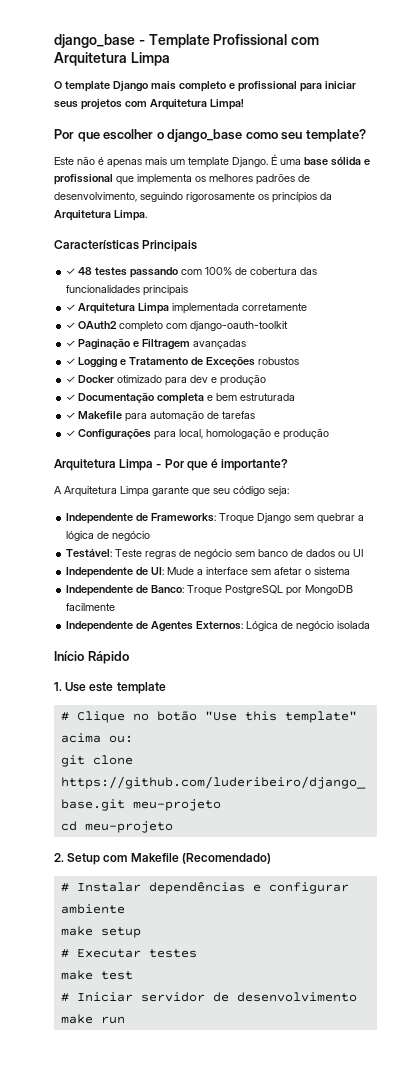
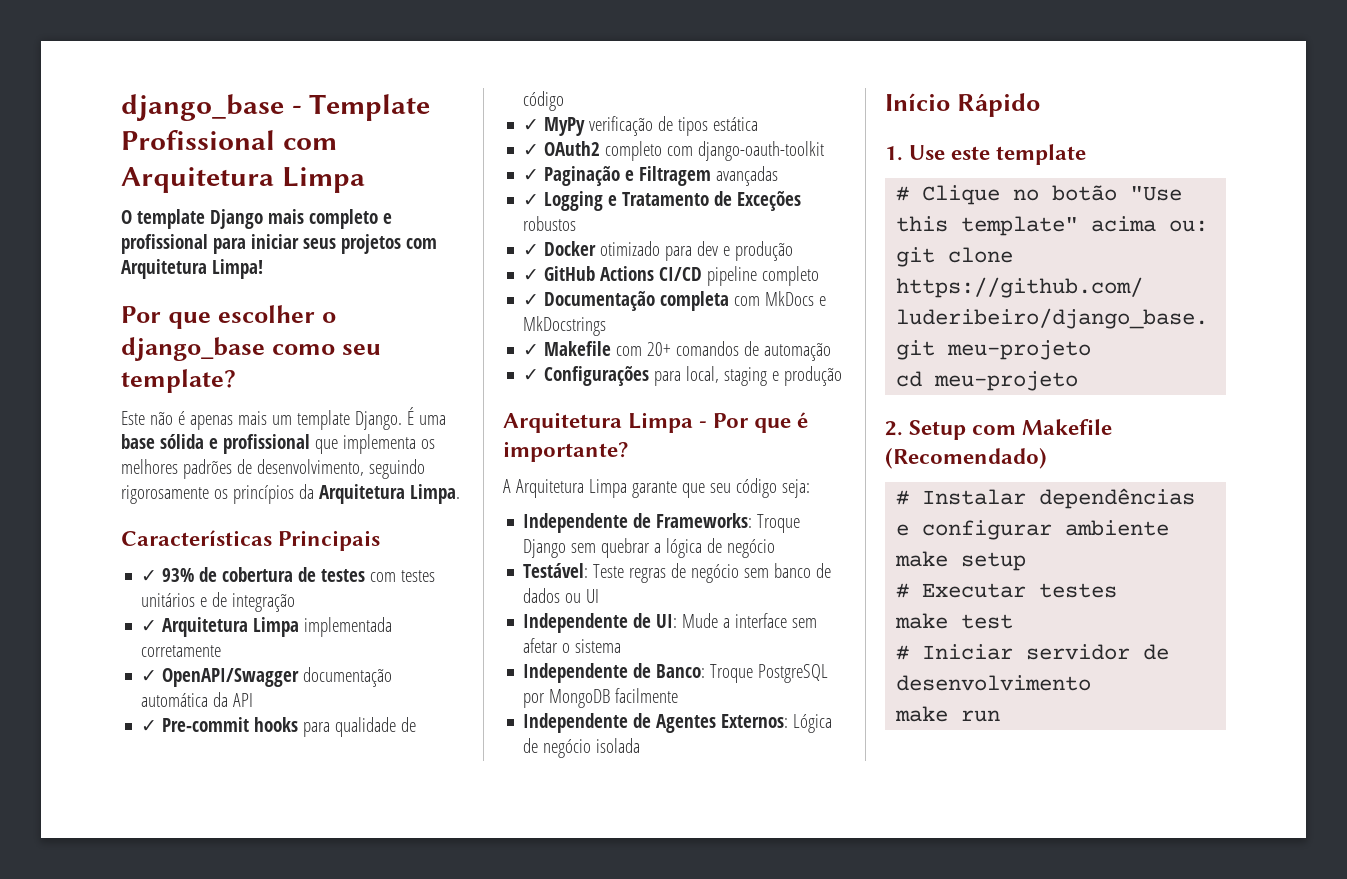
- ✓ 48 testes passando com 100% de cobertura das funcionalidades principais
+ ✓ 93% de cobertura de testes com testes unitários e de integração
+ ✓ OpenAPI/Swagger documentação automática da API
+ ✓ Pre-commit hooks para qualidade de código
+ ✓ MyPy verificação de tipos estática
- ✓ Documentação completa e bem estruturada
- ✓ Makefile para automação de tarefas
+ ✓ GitHub Actions CI/CD pipeline completo
+ ✓ Documentação completa com MkDocs e MkDocstrings
+ ✓ Makefile com 20+ comandos de automação
- ✓ Configurações para local, homologação e produção
+ ✓ Configurações para local, staging e produção

